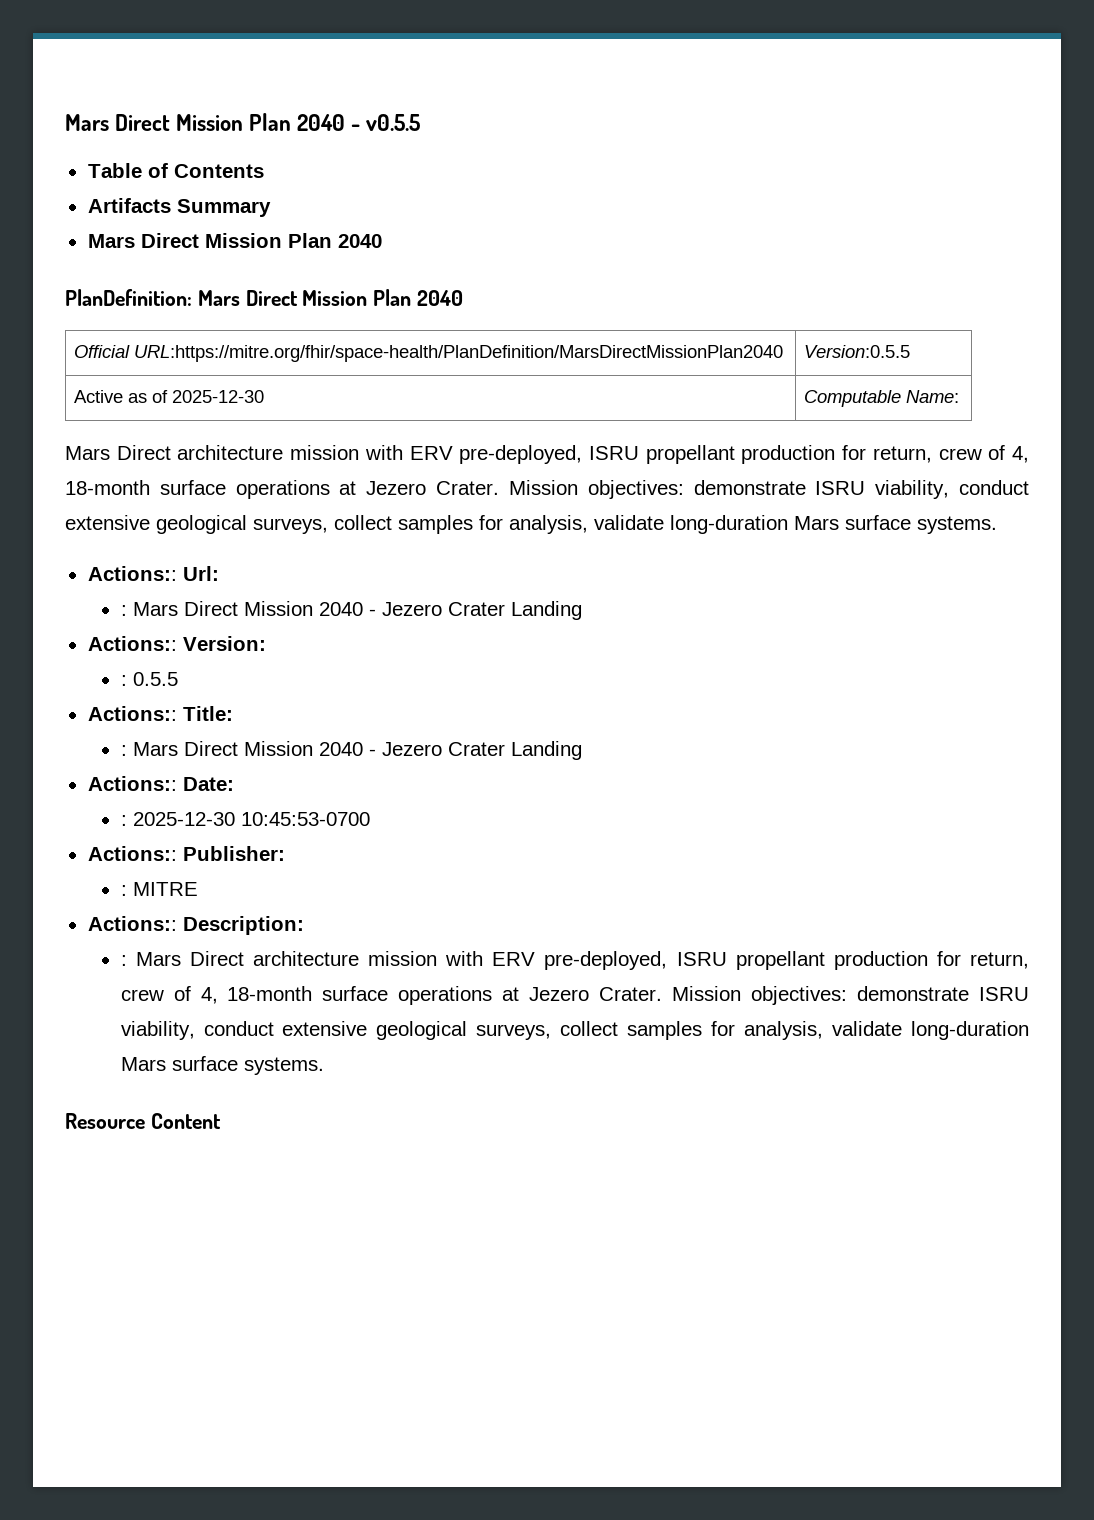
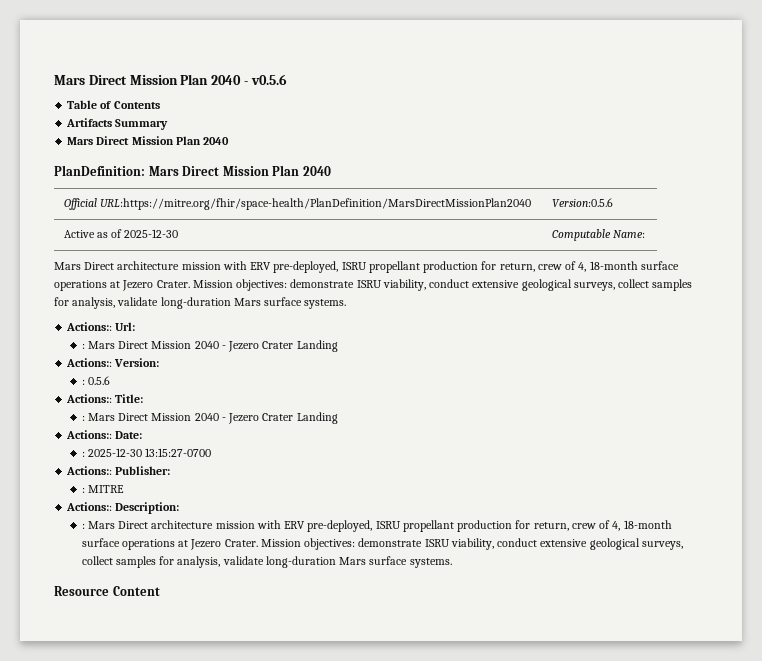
- Mars Direct Mission Plan 2040 - v0.5.5
+ Mars Direct Mission Plan 2040 - v0.5.6
- Official URL:https://mitre.org/fhir/space-health/PlanDefinition/MarsDirectMissionPlan2040 | Version:0.5.5
+ Official URL:https://mitre.org/fhir/space-health/PlanDefinition/MarsDirectMissionPlan2040 | Version:0.5.6
- : 0.5.5
+ : 0.5.6
- : 2025-12-30 10:45:53-0700
+ : 2025-12-30 13:15:27-0700

